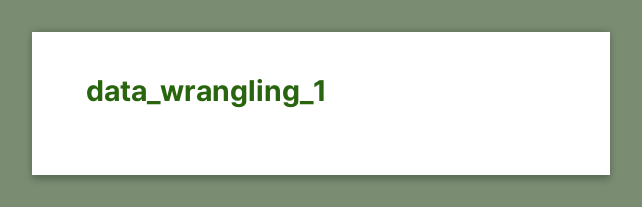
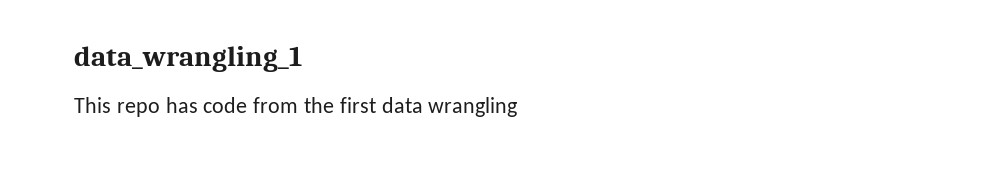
+ This repo has code from the first data wrangling

